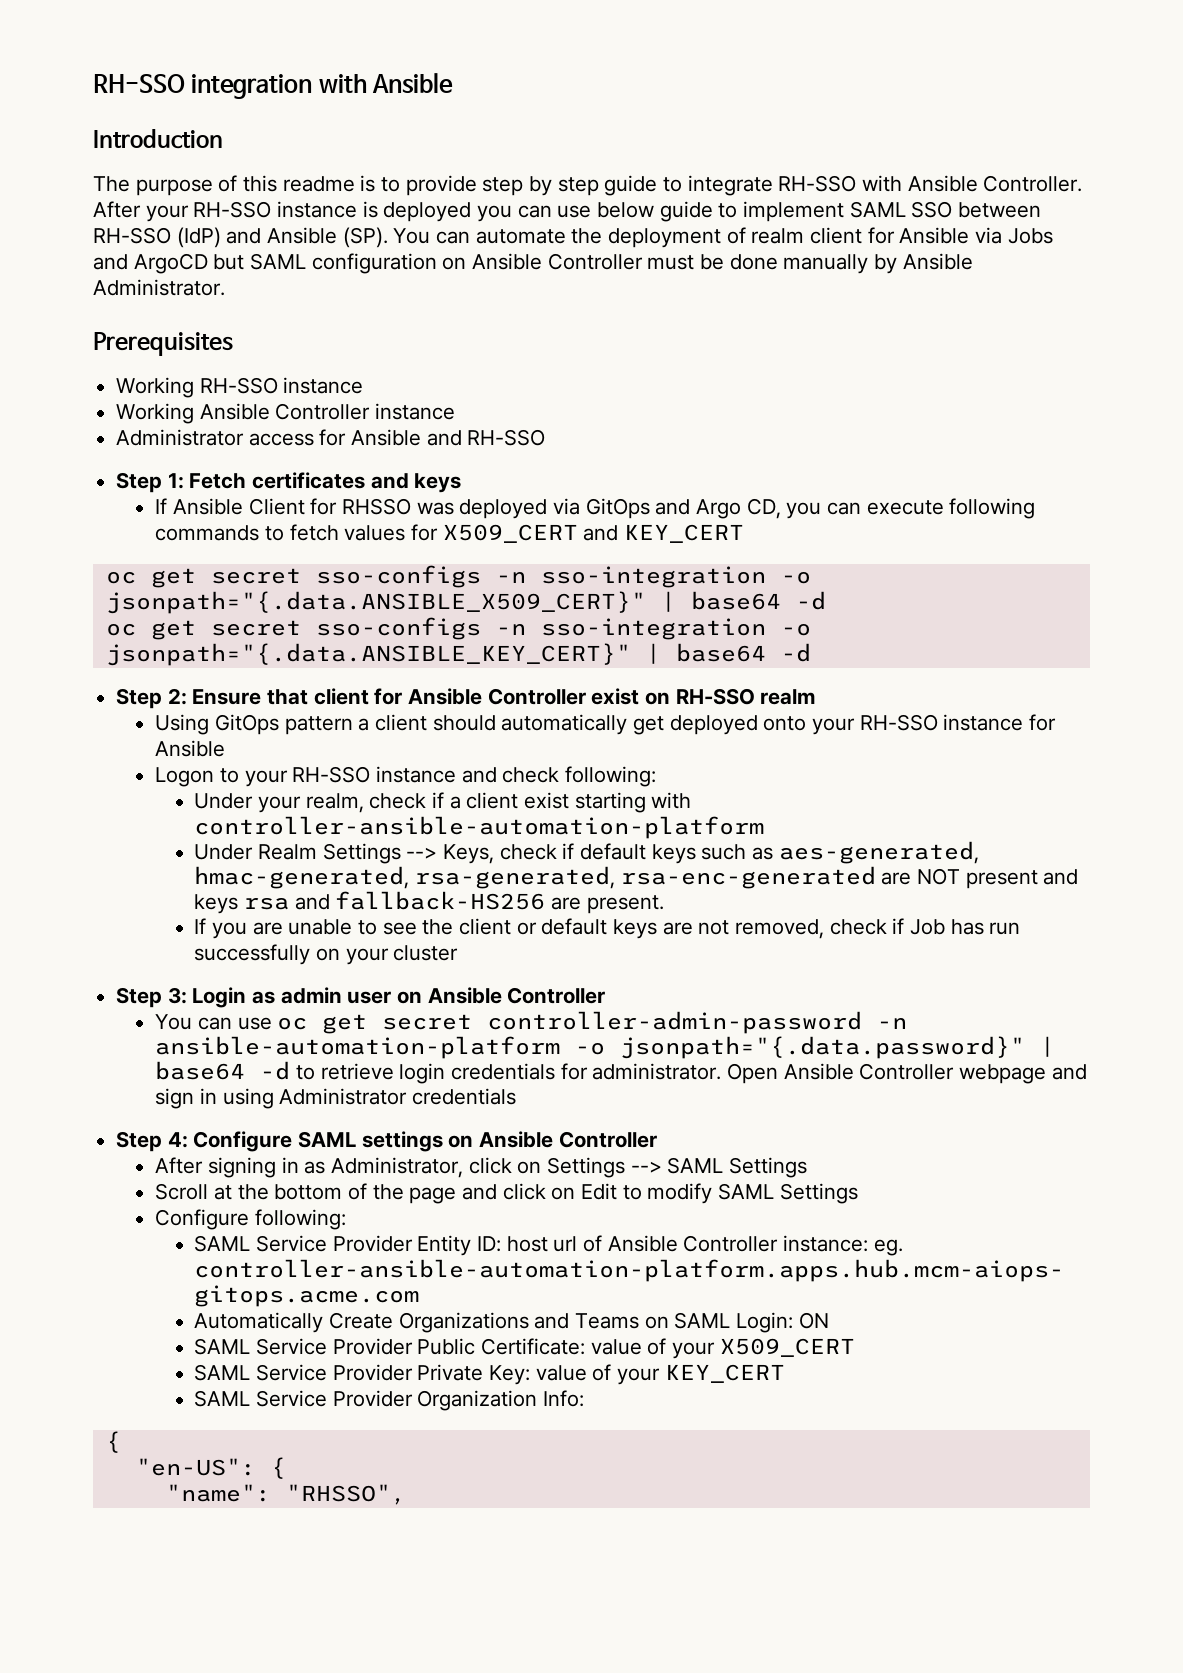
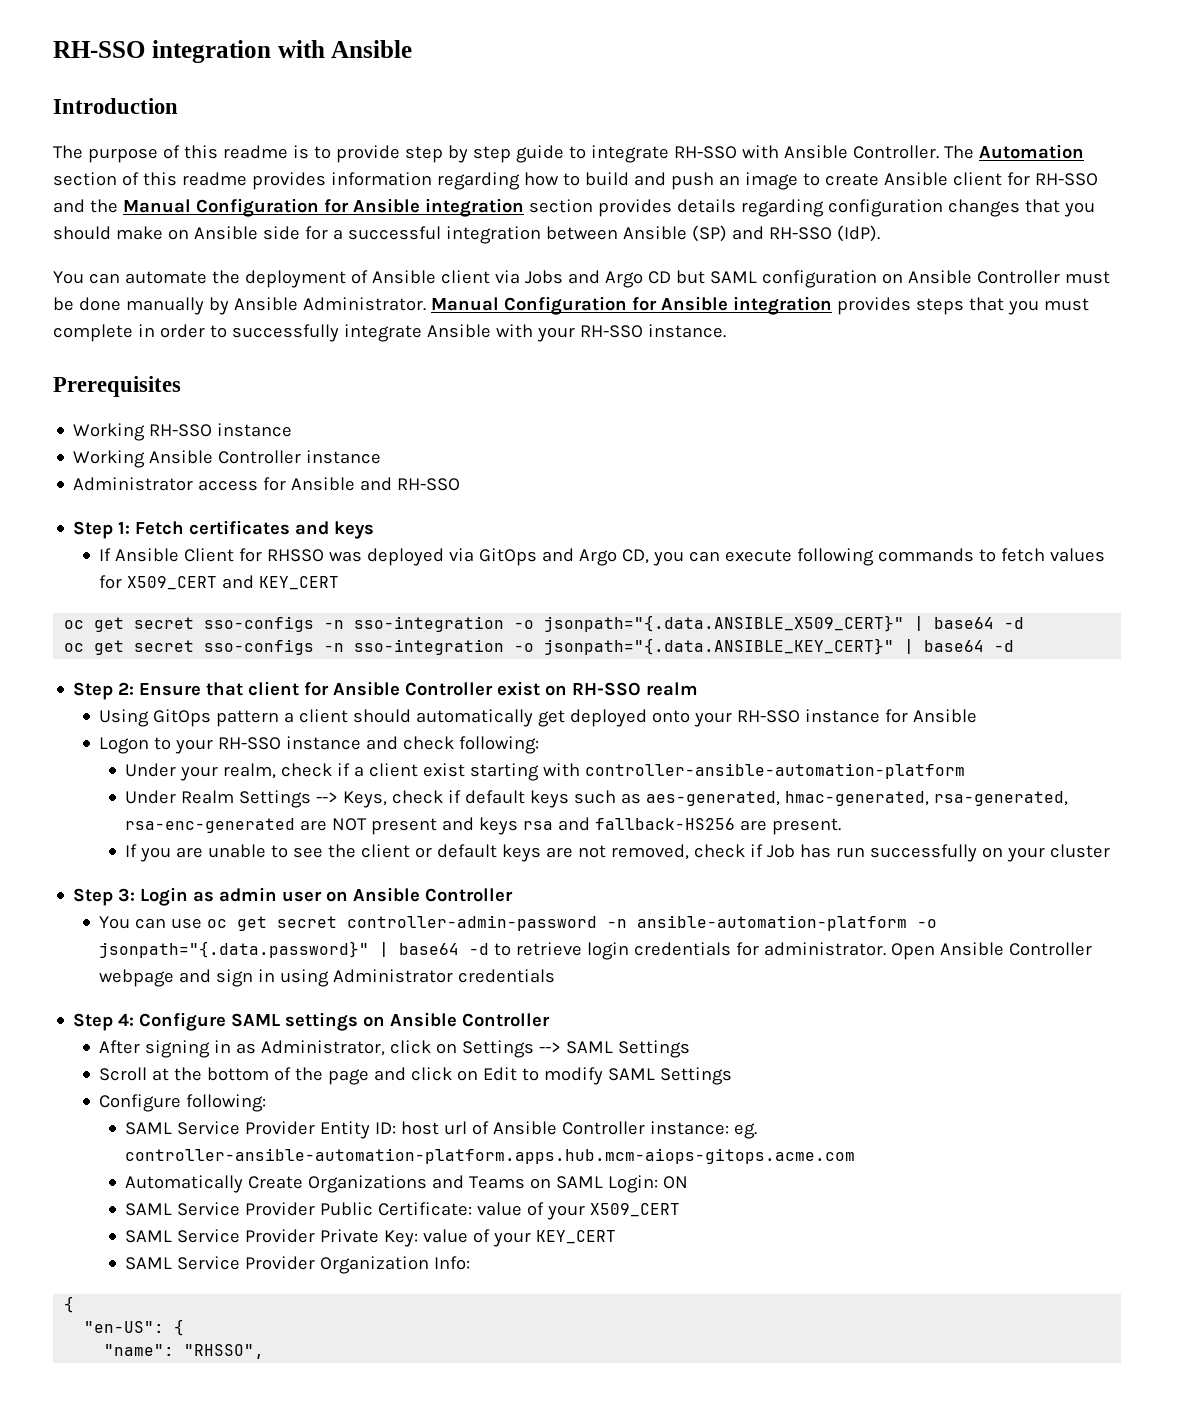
- After your RH-SSO instance is deployed you can use below guide to implement SAML SSO between RH-SSO (IdP) and Ansible (SP). You can automate the deployment of realm client for Ansible via Jobs and ArgoCD but SAML configuration on Ansible Controller must be done manually by Ansible Administrator.
+ The Automation section of this readme provides information regarding how to build and push an image to create Ansible client for RH-SSO and the Manual Configuration for Ansible integration section provides details regarding configuration changes that you should make on Ansible side for a successful integration between Ansible (SP) and RH-SSO (IdP).
+ You can automate the deployment of Ansible client via Jobs and Argo CD but SAML configuration on Ansible Controller must be done manually by Ansible Administrator. Manual Configuration for Ansible integration provides steps that you must complete in order to successfully integrate Ansible with your RH-SSO instance.

